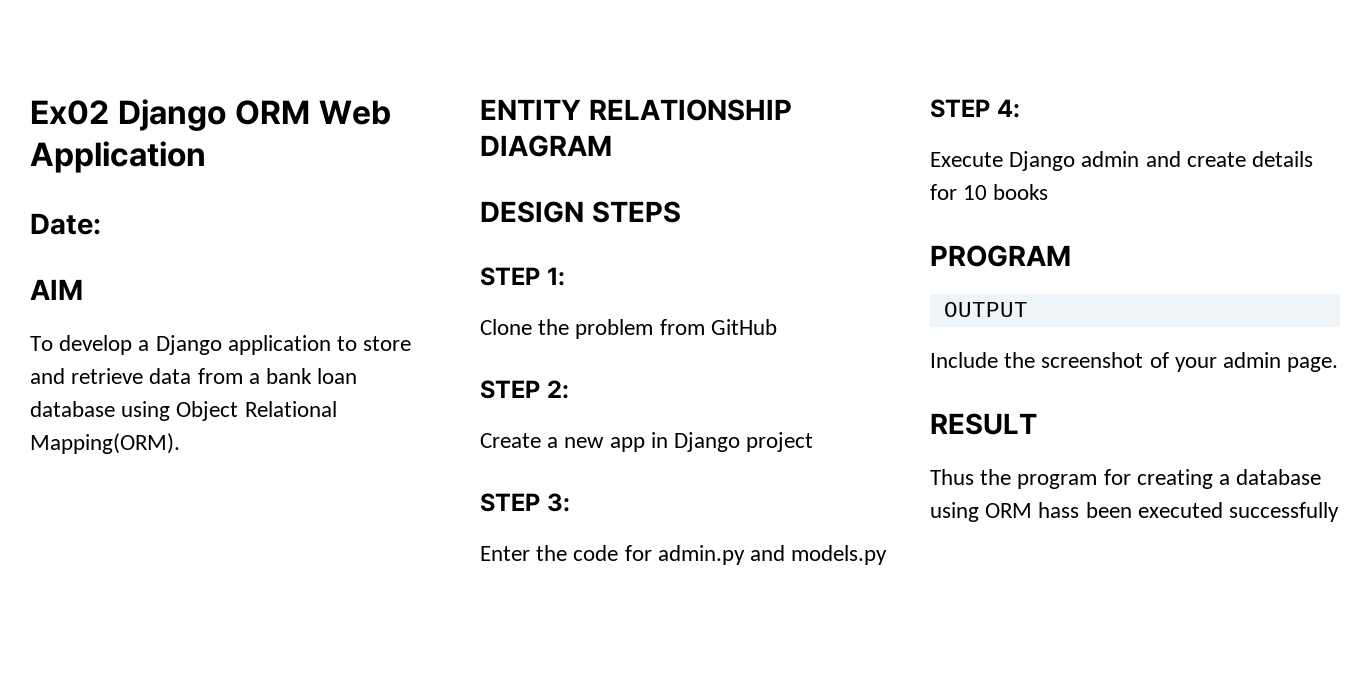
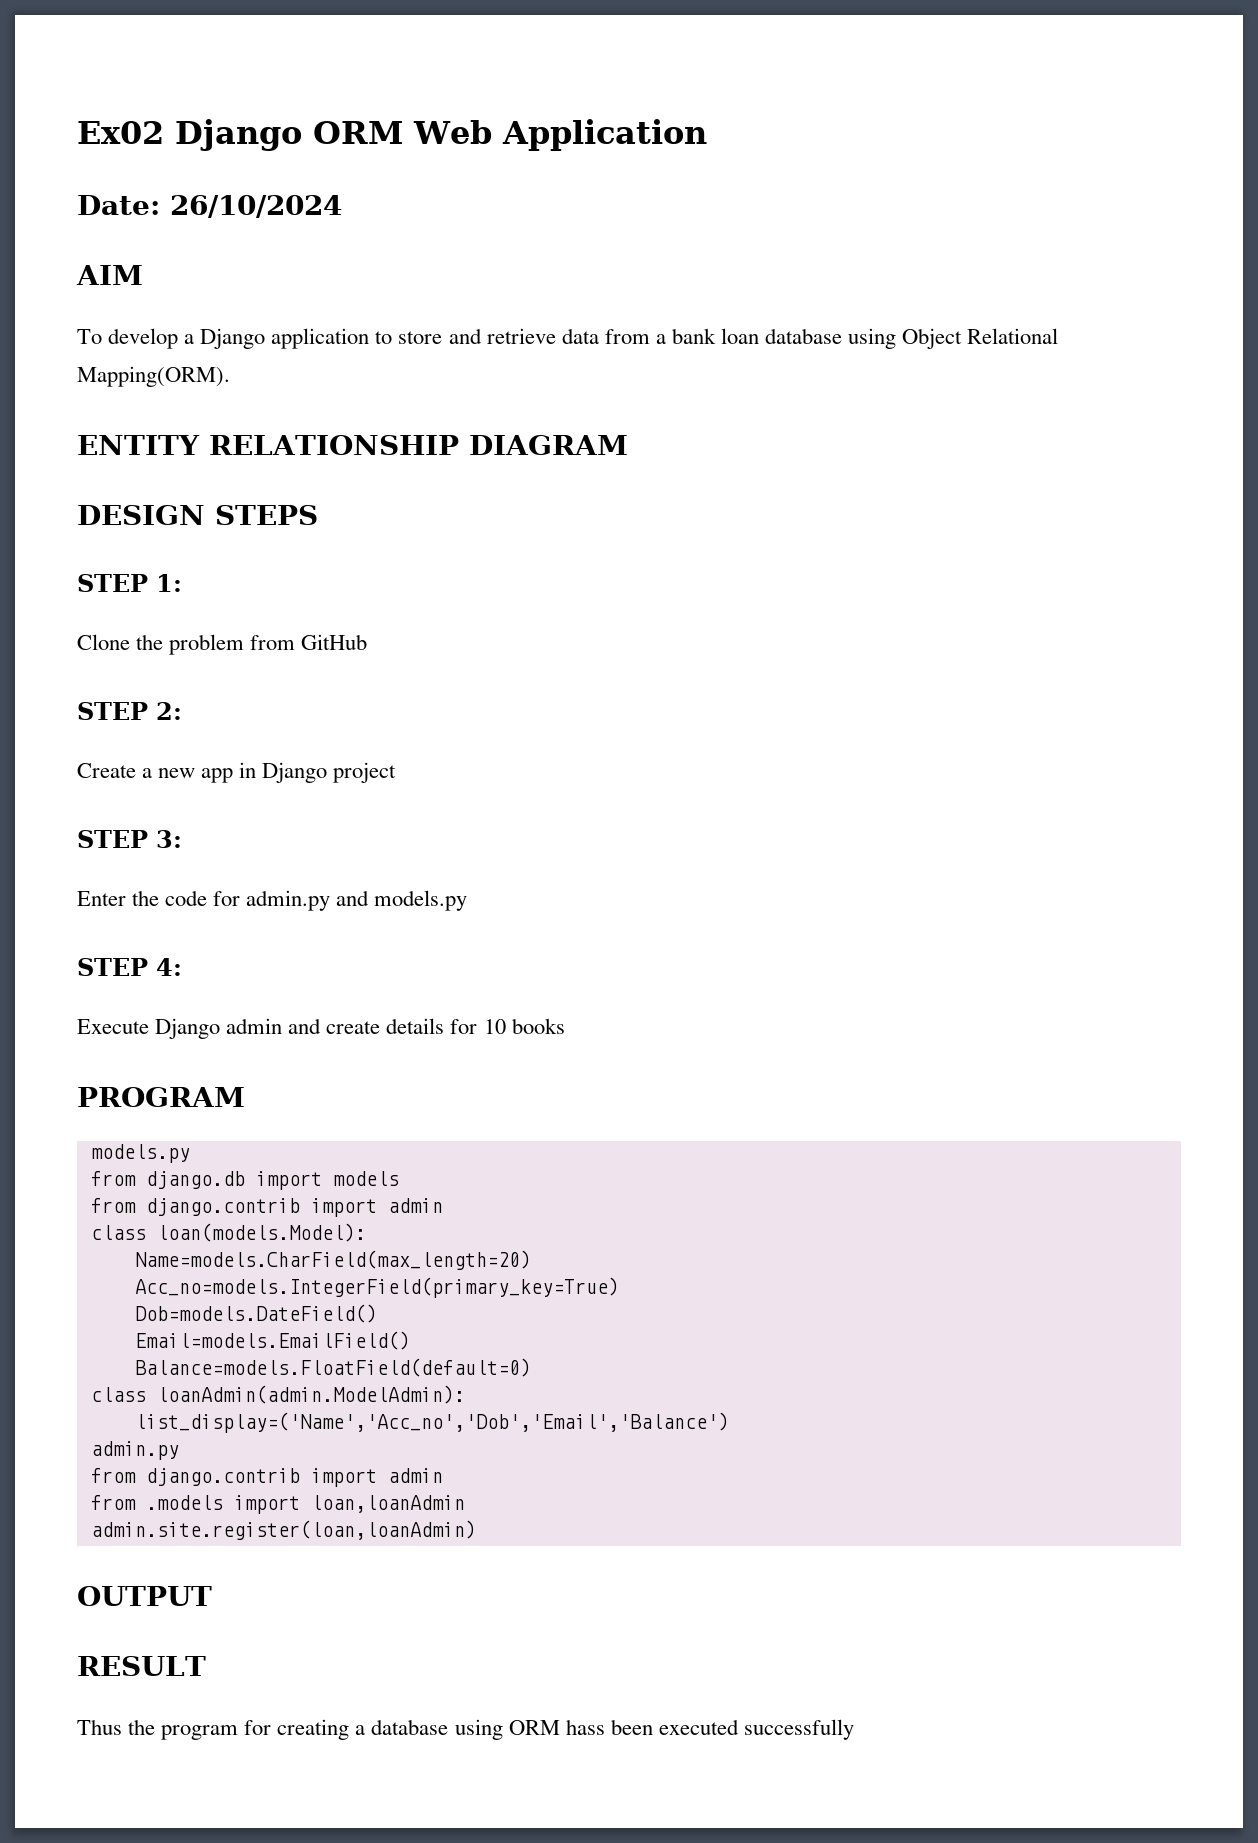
- Date:
+ Date: 26/10/2024
  PROGRAM
+ models.py
+ from django.db import models
+ from django.contrib import admin
+ class loan(models.Model):
+ Name=models.CharField(max_length=20)
+ Acc_no=models.IntegerField(primary_key=True)
+ Dob=models.DateField()
+ Email=models.EmailField()
+ Balance=models.FloatField(default=0)
+ class loanAdmin(admin.ModelAdmin):
+ list_display=('Name','Acc_no','Dob','Email','Balance')
+ admin.py
+ from django.contrib import admin
+ from .models import loan,loanAdmin
+ admin.site.register(loan,loanAdmin)
  OUTPUT
- Include the screenshot of your admin page.

